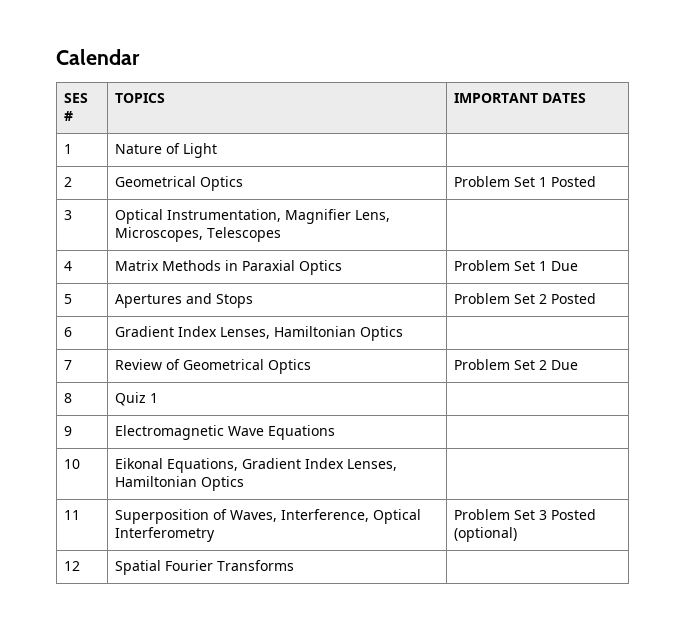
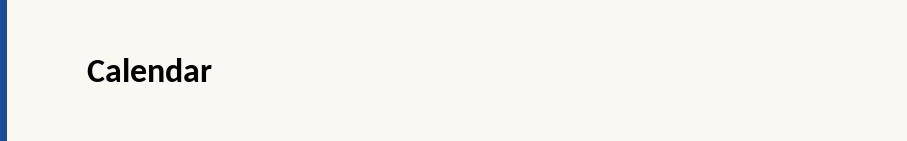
- SES # | TOPICS | IMPORTANT DATES
- 1 | Nature of Light |
- 2 | Geometrical Optics | Problem Set 1 Posted
- 3 | Optical Instrumentation, Magnifier Lens, Microscopes, Telescopes |
- 4 | Matrix Methods in Paraxial Optics | Problem Set 1 Due
- 5 | Apertures and Stops | Problem Set 2 Posted
- 6 | Gradient Index Lenses, Hamiltonian Optics |
- 7 | Review of Geometrical Optics | Problem Set 2 Due
- 8 | Quiz 1 |
- 9 | Electromagnetic Wave Equations |
- 10 | Eikonal Equations, Gradient Index Lenses, Hamiltonian Optics |
- 11 | Superposition of Waves, Interference, Optical Interferometry | Problem Set 3 Posted (optional)
- 12 | Spatial Fourier Transforms |

